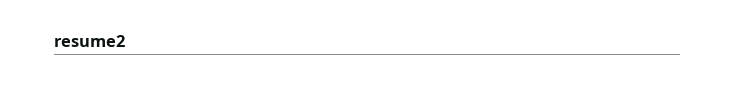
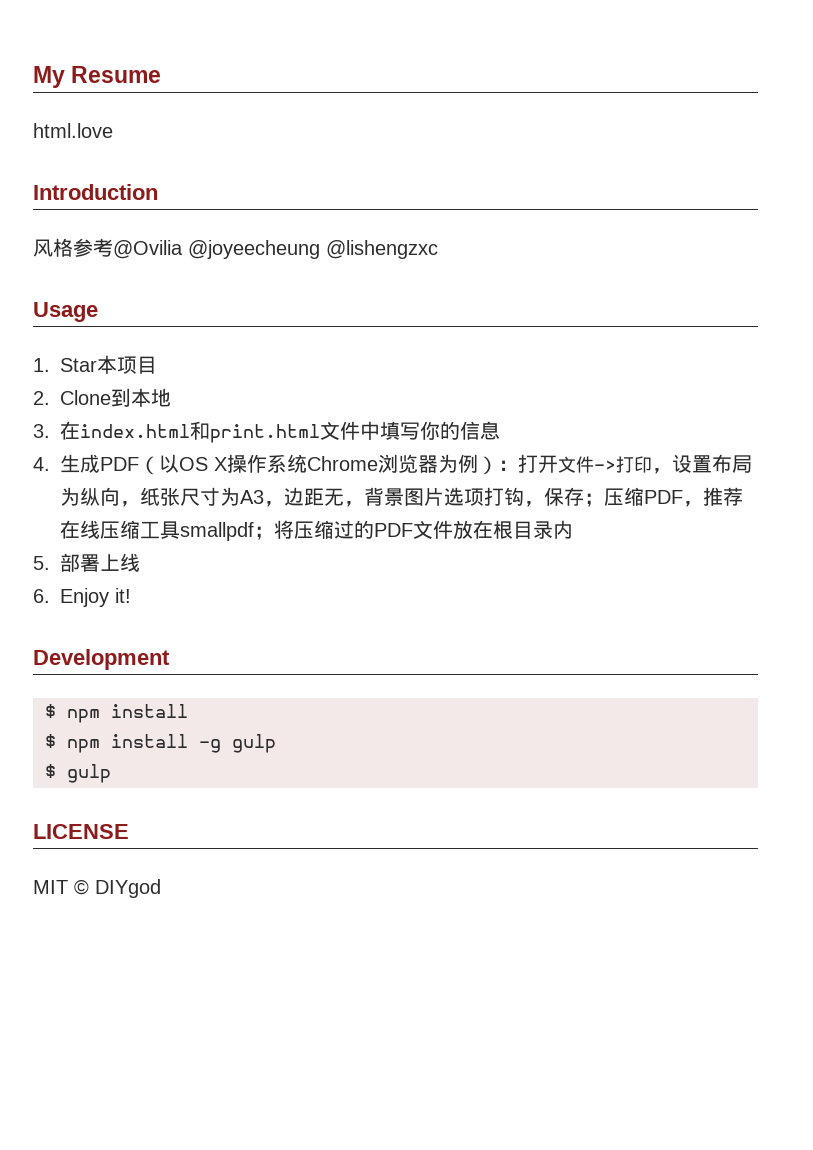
- resume2
+ My Resume
+ html.love
+ Introduction
+ 风格参考@Ovilia @joyeecheung @lishengzxc
+ Usage
+ 1. Star本项目
+ 2. Clone到本地
+ 3.在index.html和print.html文件中填写你的信息
+ 4.生成PDF（以OS X操作系统Chrome浏览器为例）：打开文件->打印，设置布局为纵向，纸张尺寸为A3，边距无，背景图片选项打钩，保存；压缩PDF，推荐在线压缩工具smallpdf；将压缩过的PDF文件放在根目录内
+ 5.部署上线
+ 6. Enjoy it!
+ Development
+ $ npm install
+ $ npm install -g gulp
+ $ gulp
+ LICENSE
+ MIT © DIYgod

